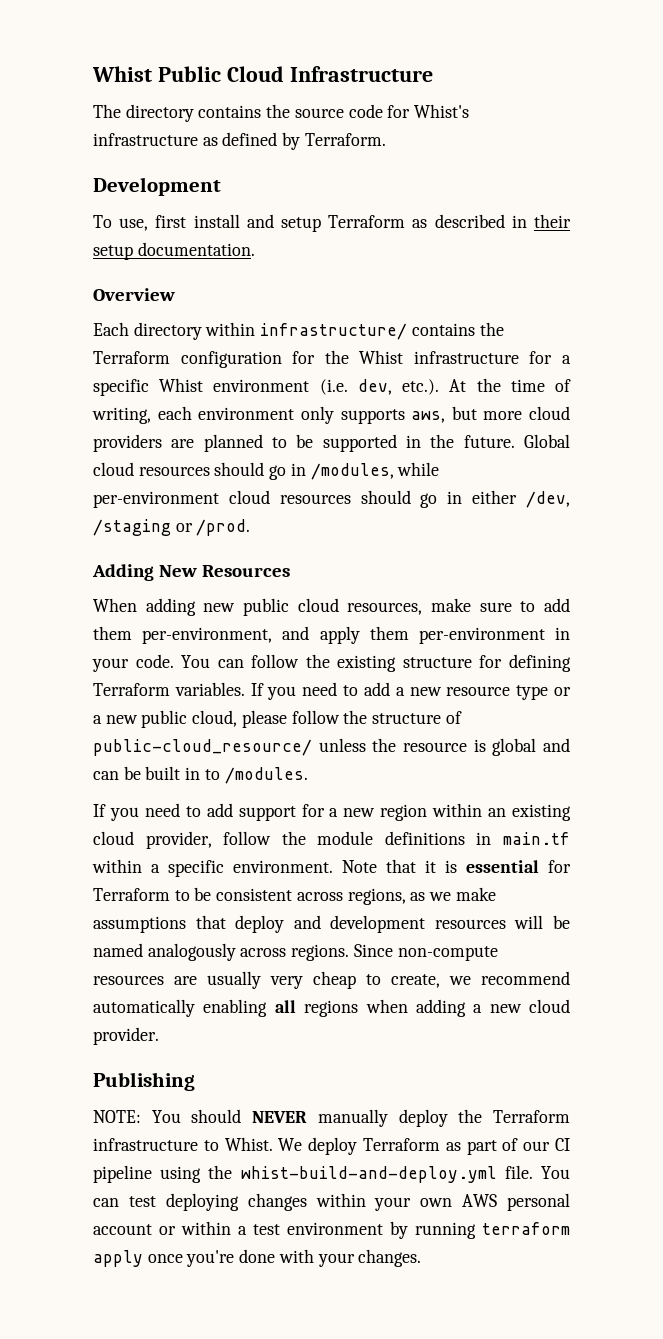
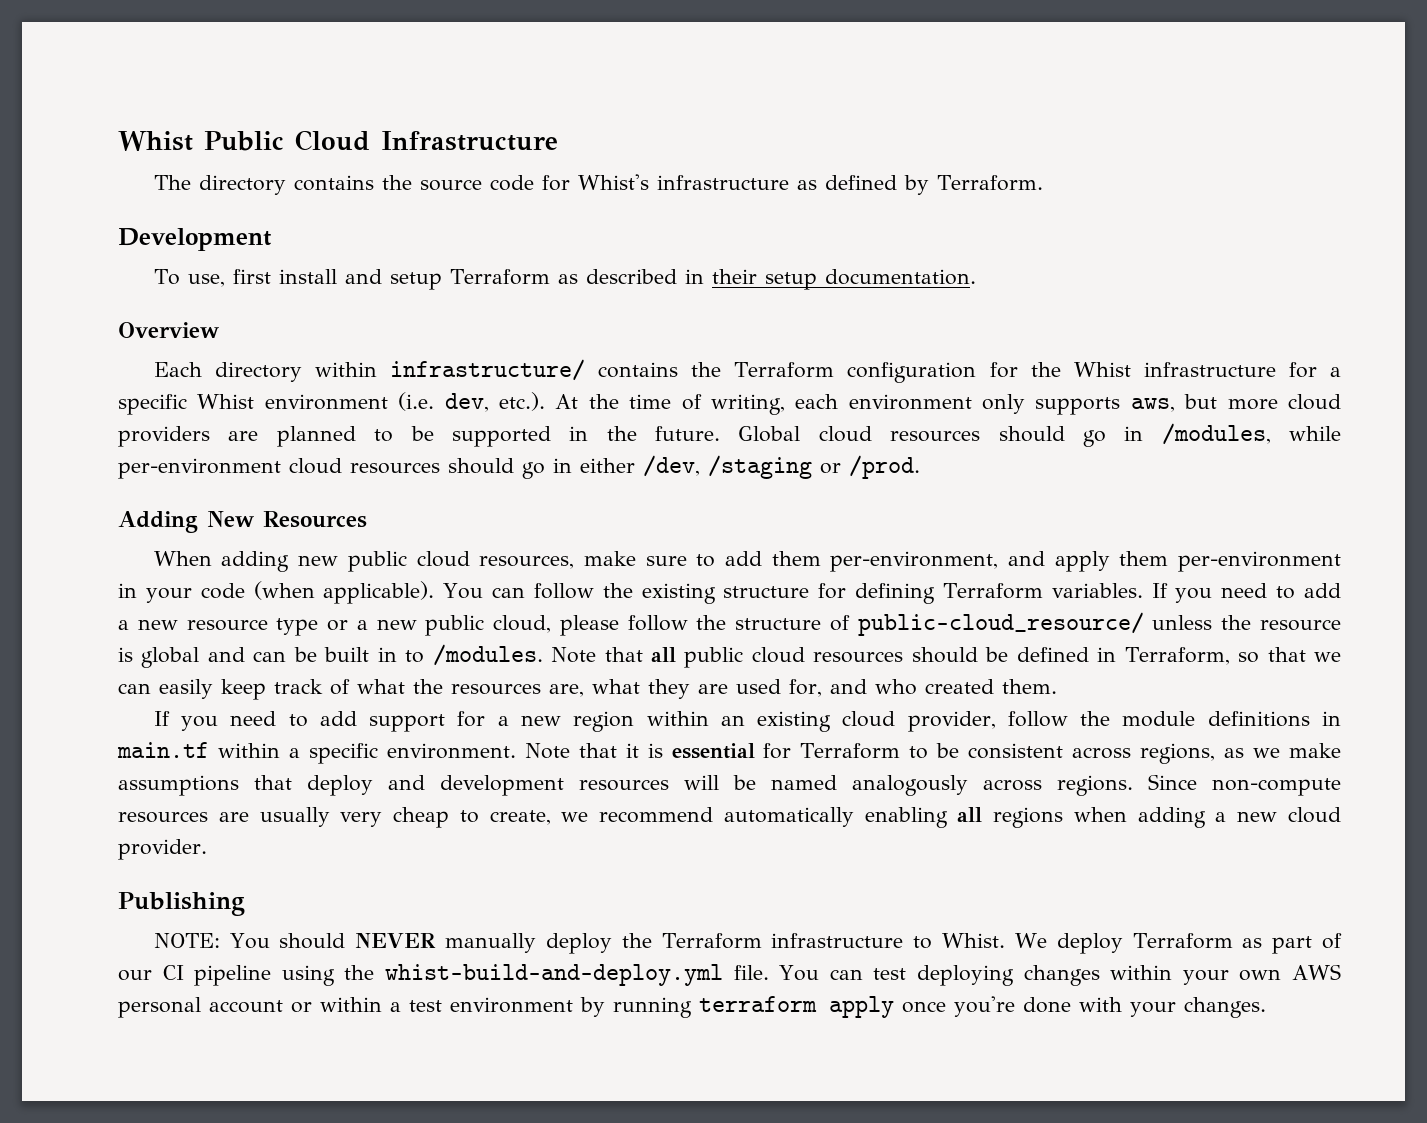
- When adding new public cloud resources, make sure to add them per-environment, and apply them per-environment in your code.
+ When adding new public cloud resources, make sure to add them per-environment, and apply them per-environment in your code (when applicable).
+ Note that all public cloud resources should be defined in Terraform, so that we can easily keep track of what the resources are, what they are used for, and who created them.

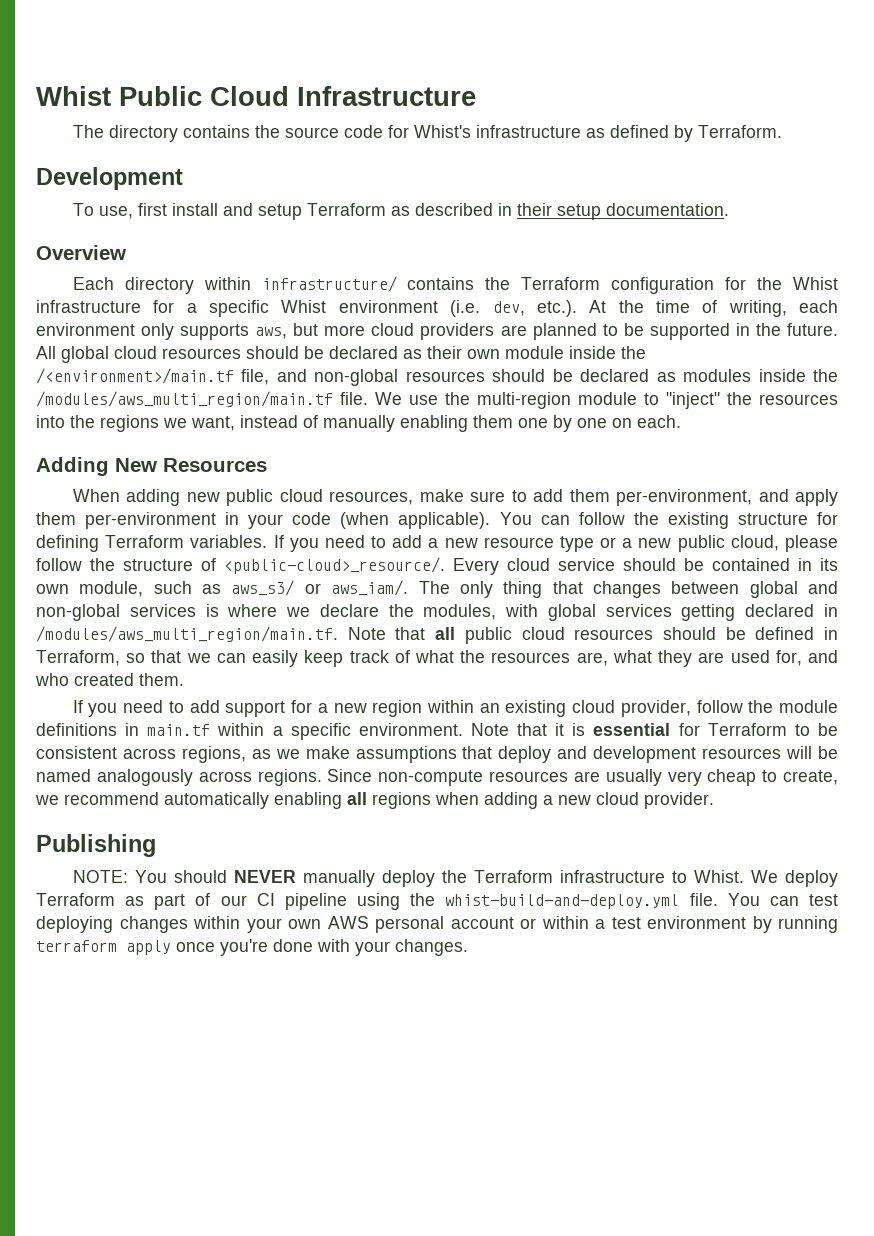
- Global cloud resources should go in /modules, while per-environment cloud resources should go in either /dev, /staging or /prod.
+ All global cloud resources should be declared as their own module inside the /<environment>/main.tf file, and non-global resources should be declared as modules inside the /modules/aws_multi_region/main.tf file. We use the multi-region module to "inject" the resources into the regions we want, instead of manually enabling them one by one on each.
- If you need to add a new resource type or a new public cloud, please follow the structure of public-cloud_resource/ unless the resource is global and can be built in to /modules. Note that all public cloud resources should be defined in Terraform, so that we can easily keep track of what the resources are, what they are used for, and who created them.
+ If you need to add a new resource type or a new public cloud, please follow the structure of <public-cloud>_resource/. Every cloud service should be contained in its own module, such as aws_s3/ or aws_iam/. The only thing that changes between global and non-global services is where we declare the modules, with global services getting declared in /modules/aws_multi_region/main.tf. Note that all public cloud resources should be defined in Terraform, so that we can easily keep track of what the resources are, what they are used for, and who created them.

